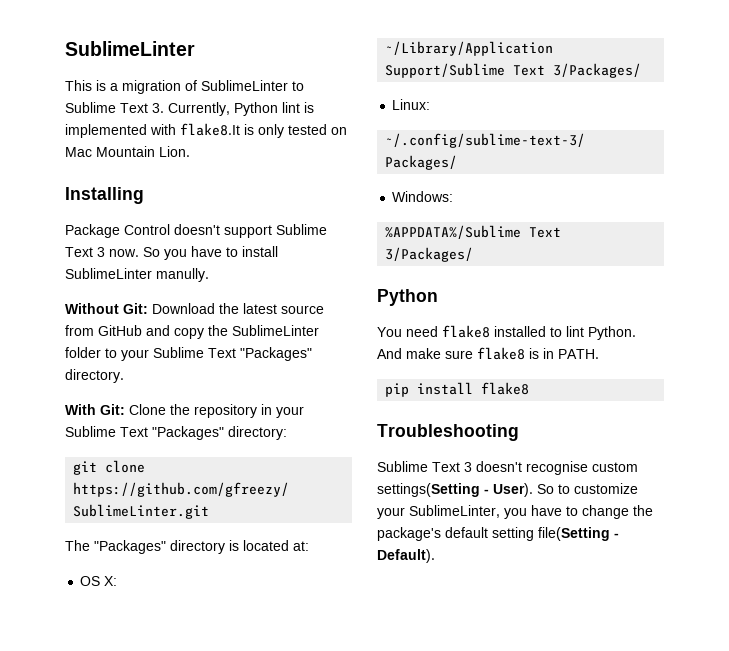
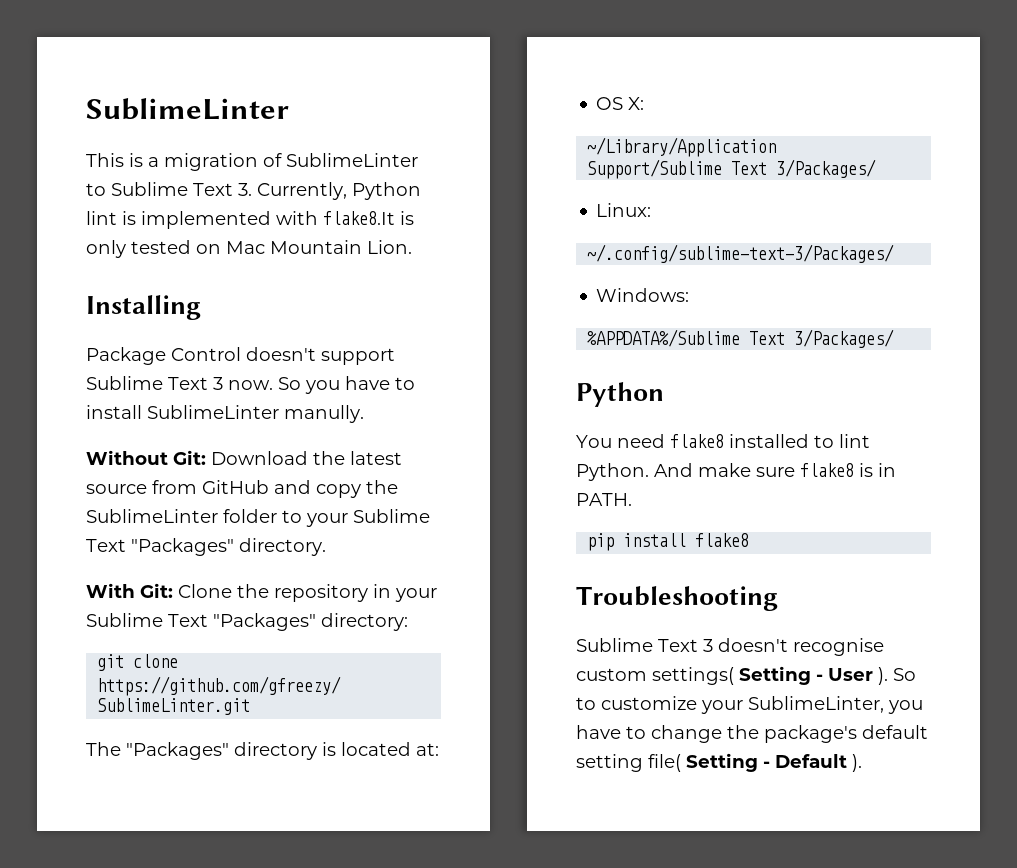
- Sublime Text 3 doesn't recognise custom settings(Setting - User).
+ Sublime Text 3 doesn't recognise custom settings( Setting - User ).
- So to customize your SublimeLinter, you have to change the package's default setting file(Setting - Default).
+ So to customize your SublimeLinter, you have to change the package's default setting file( Setting - Default ).

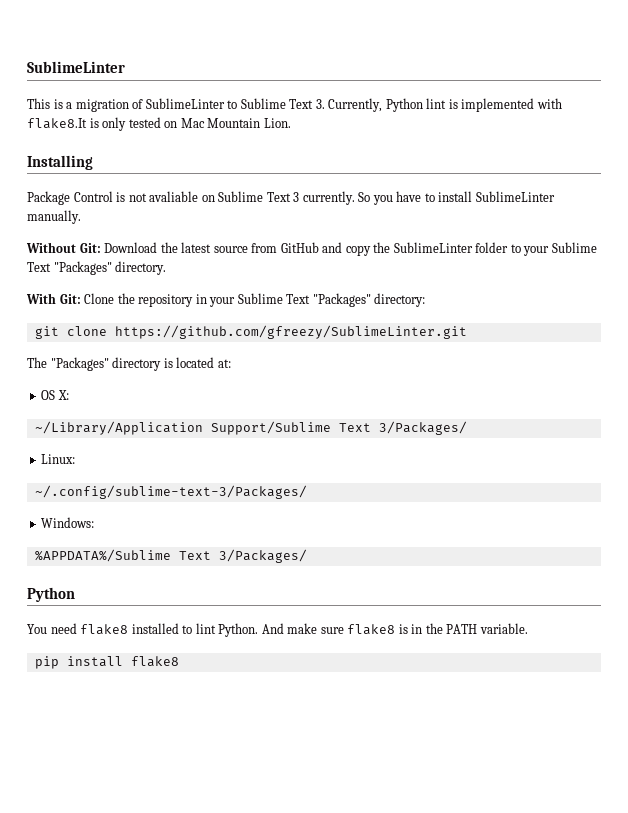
- Package Control doesn't support Sublime Text 3 now.
+ Package Control is not avaliable on Sublime Text 3 currently.
- So you have to install SublimeLinter manully.
+ So you have to install SublimeLinter manually.
- And make sure flake8 is in PATH.
+ And make sure flake8 is in the PATH variable.
- Troubleshooting
- Sublime Text 3 doesn't recognise custom settings( Setting - User ). So to customize your SublimeLinter, you have to change the package's default setting file( Setting - Default ).

